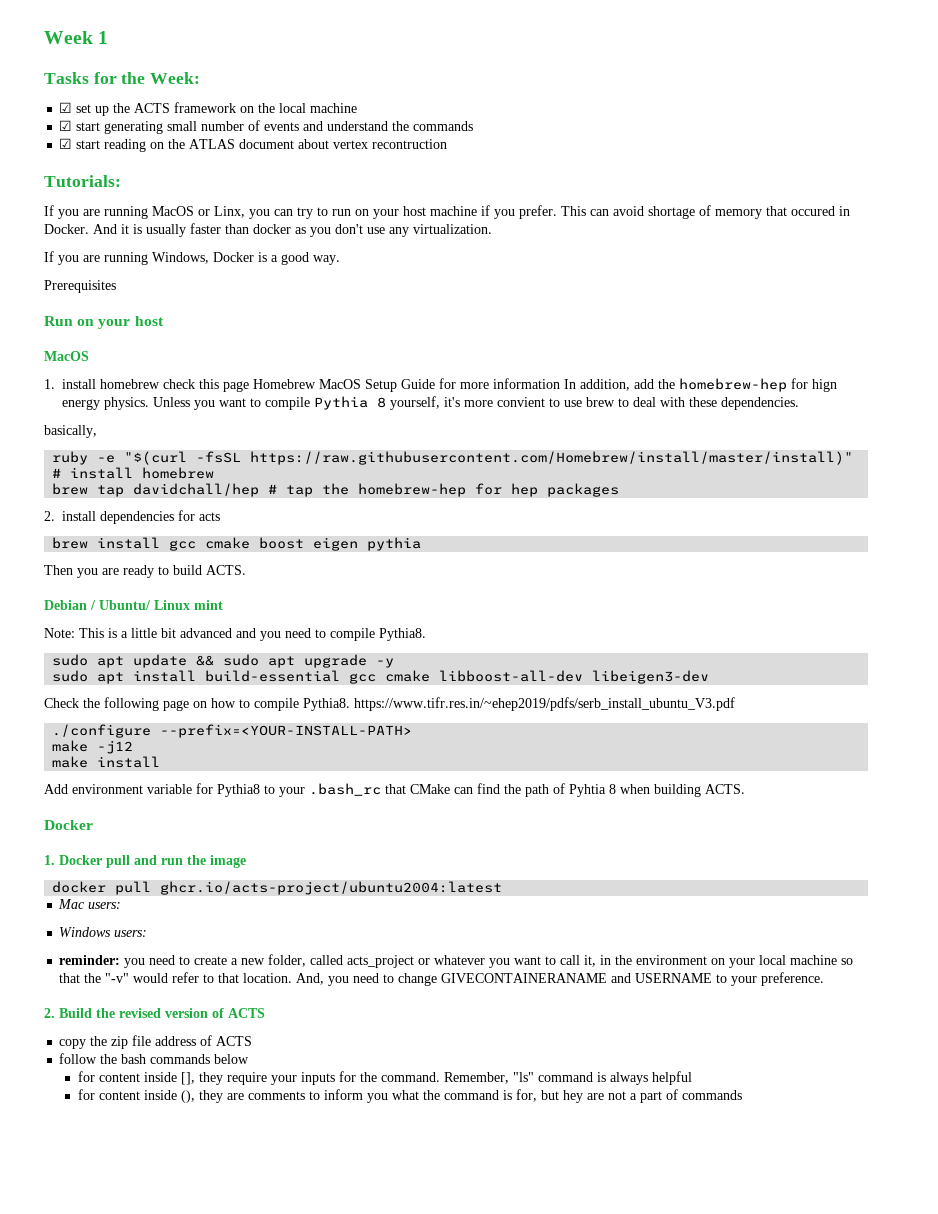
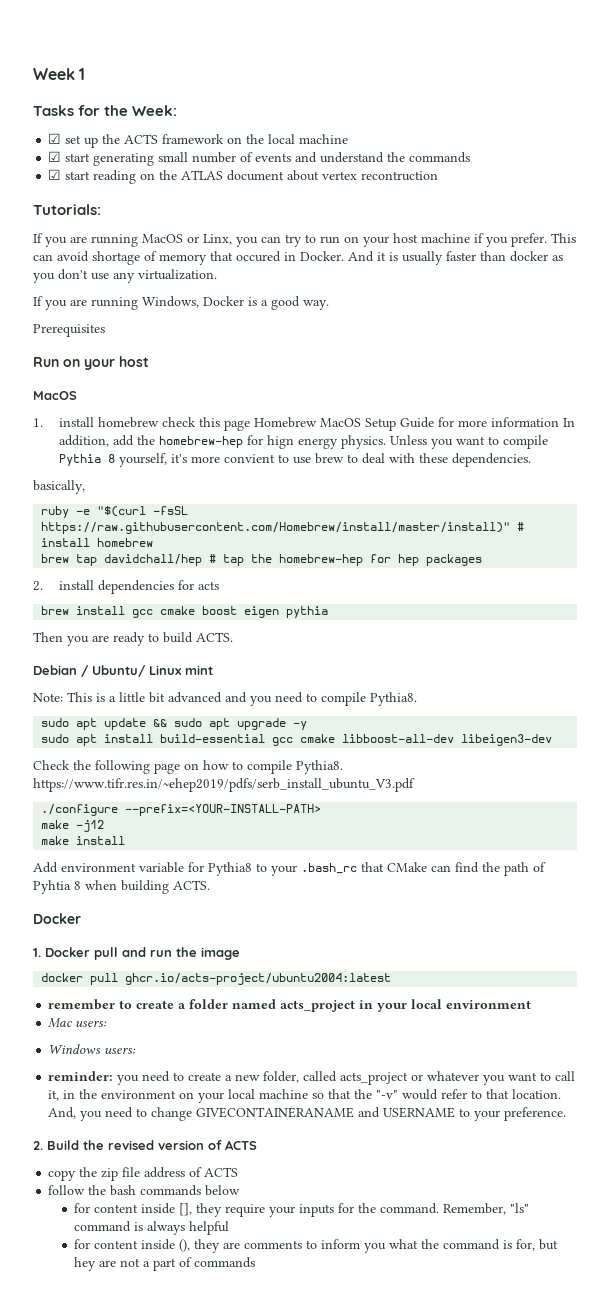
+ remember to create a folder named acts_project in your local environment

